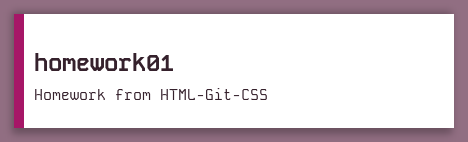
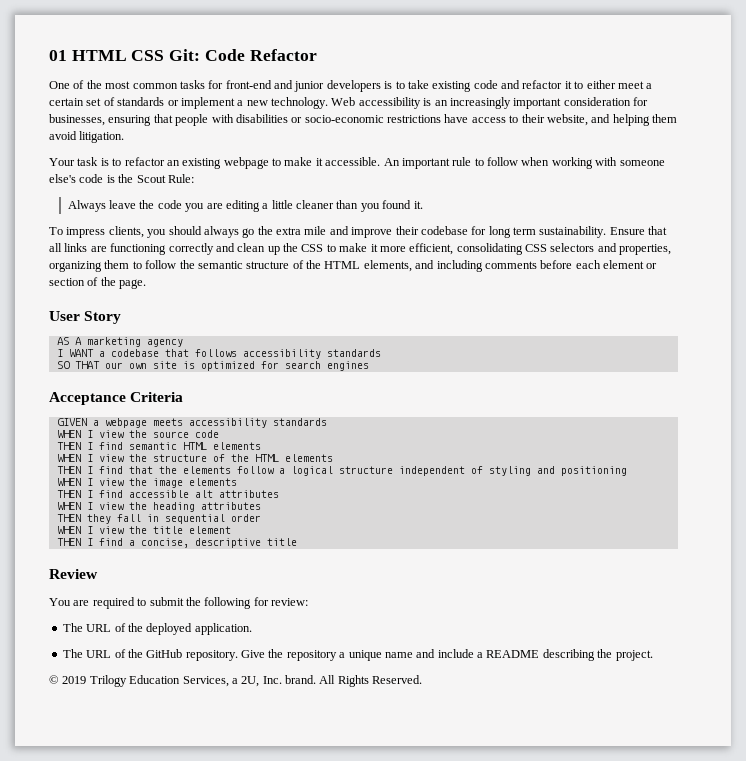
- homework01
- Homework from HTML-Git-CSS
+ 01 HTML CSS Git: Code Refactor
+ One of the most common tasks for front-end and junior developers is to take existing code and refactor it to either meet a certain set of standards or implement a new technology. Web accessibility is an increasingly important consideration for businesses, ensuring that people with disabilities or socio-economic restrictions have access to their website, and helping them avoid litigation.
+ Your task is to refactor an existing webpage to make it accessible. An important rule to follow when working with someone else's code is the Scout Rule:
+ Always leave the code you are editing a little cleaner than you found it.
+ To impress clients, you should always go the extra mile and improve their codebase for long term sustainability. Ensure that all links are functioning correctly and clean up the CSS to make it more efficient, consolidating CSS selectors and properties, organizing them to follow the semantic structure of the HTML elements, and including comments before each element or section of the page.
+ User Story
+ AS A marketing agency
+ I WANT a codebase that follows accessibility standards
+ SO THAT our own site is optimized for search engines
+ Acceptance Criteria
+ GIVEN a webpage meets accessibility standards
+ WHEN I view the source code
+ THEN I find semantic HTML elements
+ WHEN I view the structure of the HTML elements
+ THEN I find that the elements follow a logical structure independent of styling and positioning
+ WHEN I view the image elements
+ THEN I find accessible alt attributes
+ WHEN I view the heading attributes
+ THEN they fall in sequential order
+ WHEN I view the title element
+ THEN I find a concise, descriptive title
+ Review
+ You are required to submit the following for review:
+ The URL of the deployed application.
+ The URL of the GitHub repository. Give the repository a unique name and include a README describing the project.
+ © 2019 Trilogy Education Services, a 2U, Inc. brand. All Rights Reserved.

